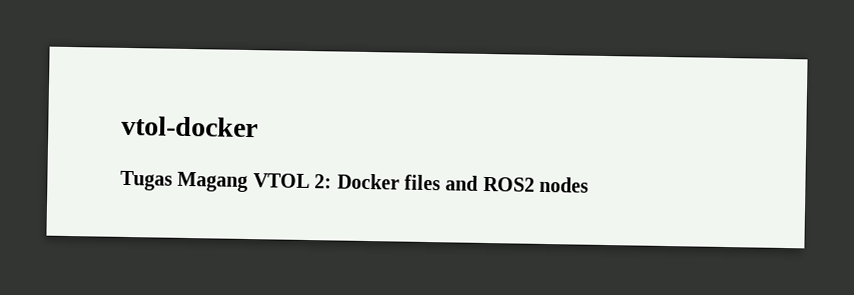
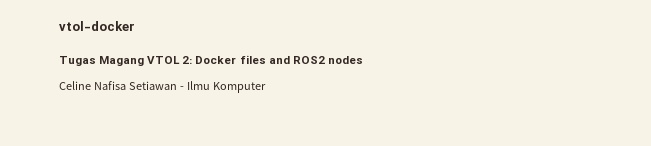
+ Celine Nafisa Setiawan - Ilmu Komputer

